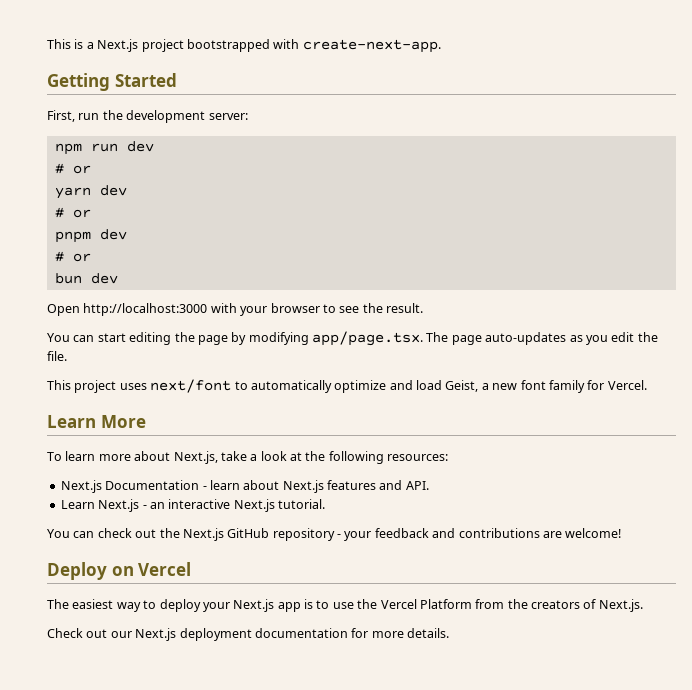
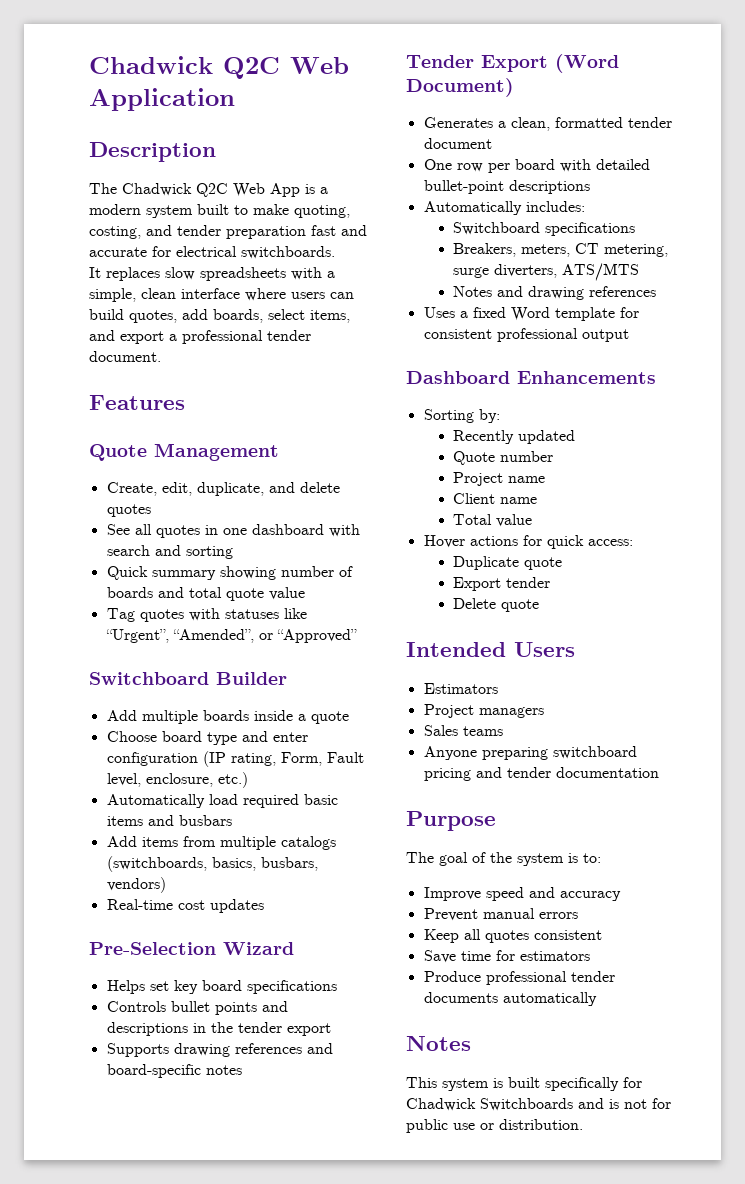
- This is a Next.js project bootstrapped with create-next-app.
- Getting Started
- First, run the development server:
- npm run dev
- # or
- yarn dev
- # or
- pnpm dev
- # or
- bun dev
- Open http://localhost:3000 with your browser to see the result.
- You can start editing the page by modifying app/page.tsx. The page auto-updates as you edit the file.
- This project uses next/font to automatically optimize and load Geist, a new font family for Vercel.
- Learn More
- To learn more about Next.js, take a look at the following resources:
- Next.js Documentation - learn about Next.js features and API.
- Learn Next.js - an interactive Next.js tutorial.
- You can check out the Next.js GitHub repository - your feedback and contributions are welcome!
- Deploy on Vercel
- The easiest way to deploy your Next.js app is to use the Vercel Platform from the creators of Next.js.
- Check out our Next.js deployment documentation for more details.
+ Chadwick Q2C Web Application
+ Description
+ The Chadwick Q2C Web App is a modern system built to make quoting, costing, and tender preparation fast and accurate for electrical switchboards.
+ It replaces slow spreadsheets with a simple, clean interface where users can build quotes, add boards, select items, and export a professional tender document.
+ Features
+ Quote Management
+ Create, edit, duplicate, and delete quotes
+ See all quotes in one dashboard with search and sorting
+ Quick summary showing number of boards and total quote value
+ Tag quotes with statuses like “Urgent”, “Amended”, or “Approved”
+ Switchboard Builder
+ Add multiple boards inside a quote
+ Choose board type and enter configuration (IP rating, Form, Fault level, enclosure, etc.)
+ Automatically load required basic items and busbars
+ Add items from multiple catalogs (switchboards, basics, busbars, vendors)
+ Real-time cost updates
+ Pre-Selection Wizard
+ Helps set key board specifications
+ Controls bullet points and descriptions in the tender export
+ Supports drawing references and board-specific notes
+ Tender Export (Word Document)
+ Generates a clean, formatted tender document
+ One row per board with detailed bullet-point descriptions
+ Automatically includes:
+ Switchboard specifications
+ Breakers, meters, CT metering, surge diverters, ATS/MTS
+ Notes and drawing references
+ Uses a fixed Word template for consistent professional output
+ Dashboard Enhancements
+ Sorting by:
+ Recently updated
+ Quote number
+ Project name
+ Client name
+ Total value
+ Hover actions for quick access:
+ Duplicate quote
+ Export tender
+ Delete quote
+ Intended Users
+ Estimators
+ Project managers
+ Sales teams
+ Anyone preparing switchboard pricing and tender documentation
+ Purpose
+ The goal of the system is to:
+ Improve speed and accuracy
+ Prevent manual errors
+ Keep all quotes consistent
+ Save time for estimators
+ Produce professional tender documents automatically
+ Notes
+ This system is built specifically for Chadwick Switchboards and is not for public use or distribution.

